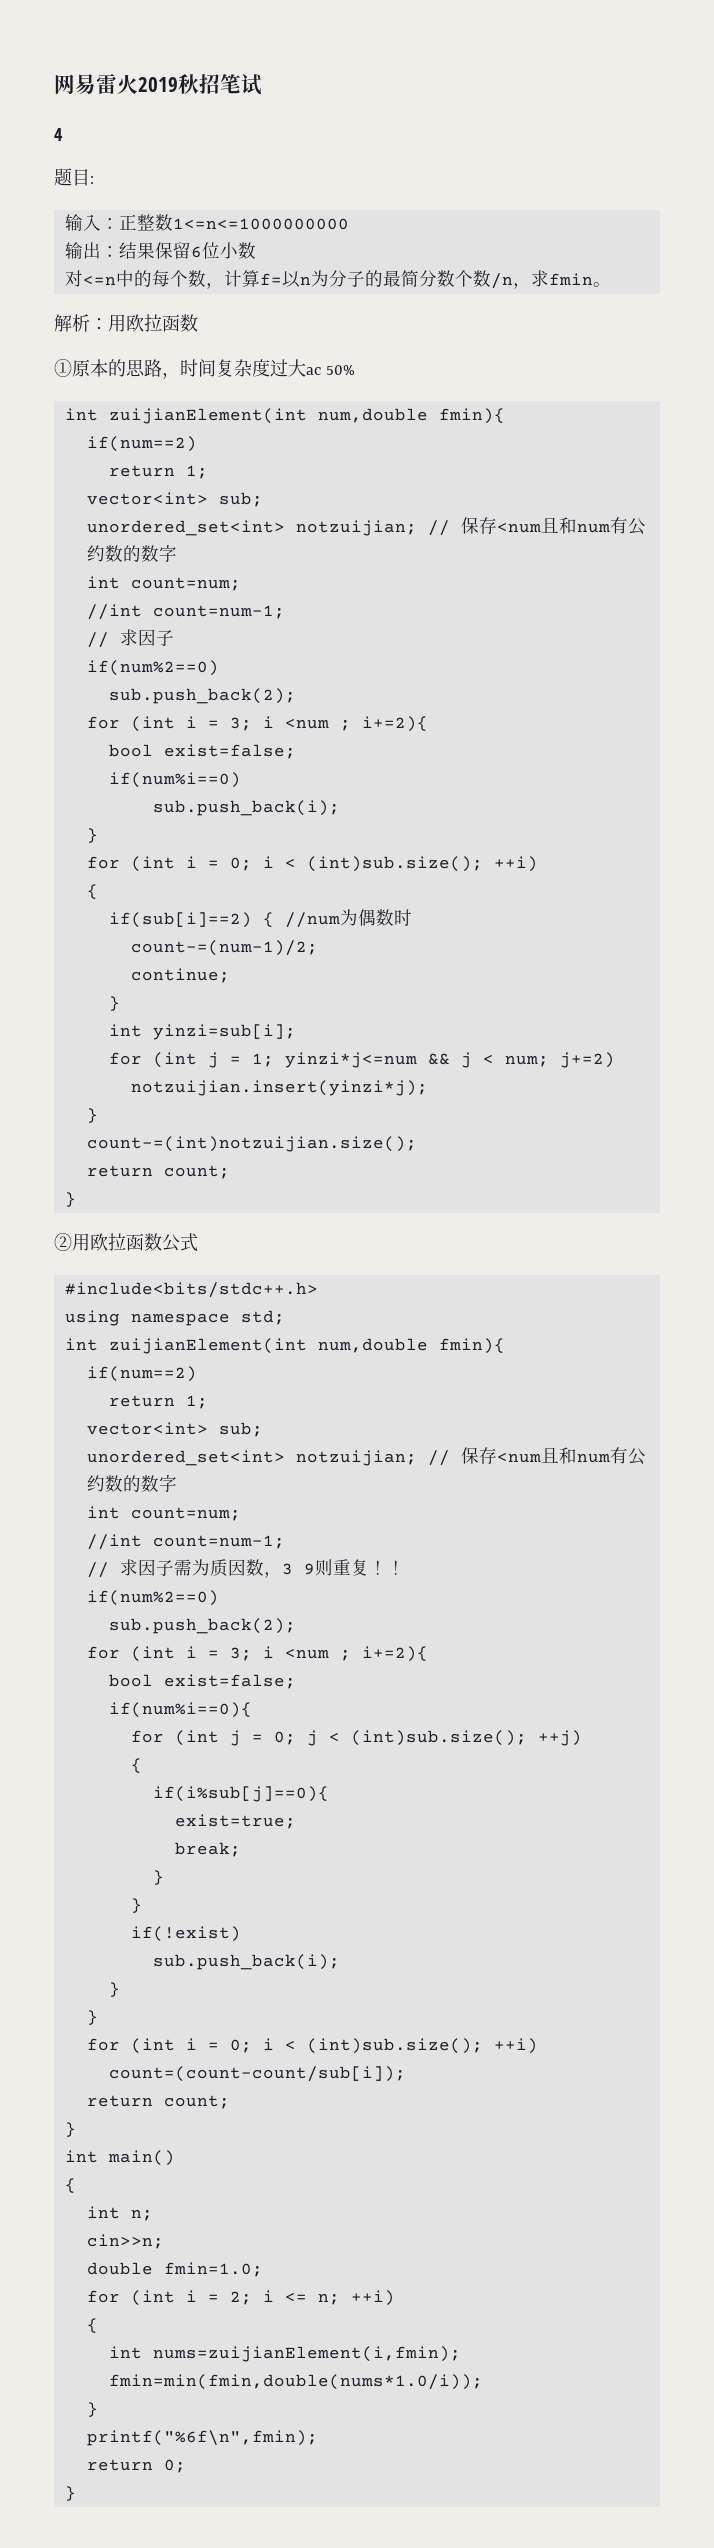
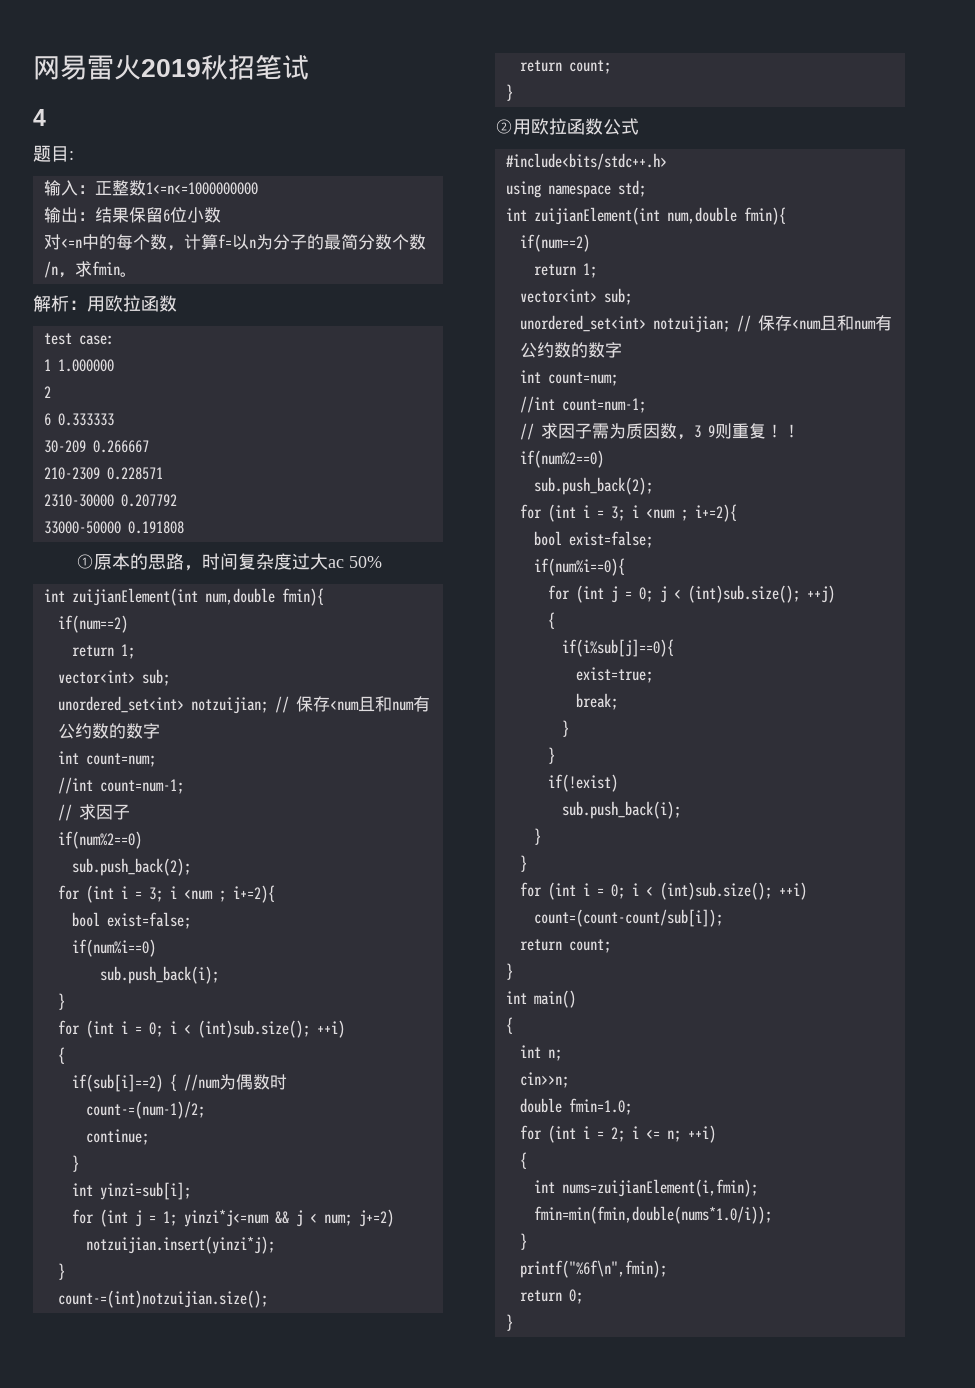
+ test case:
+ 1 1.000000
+ 2
+ 6 0.333333
+ 30-209 0.266667
+ 210-2309 0.228571
+ 2310-30000 0.207792
+ 33000-50000 0.191808

